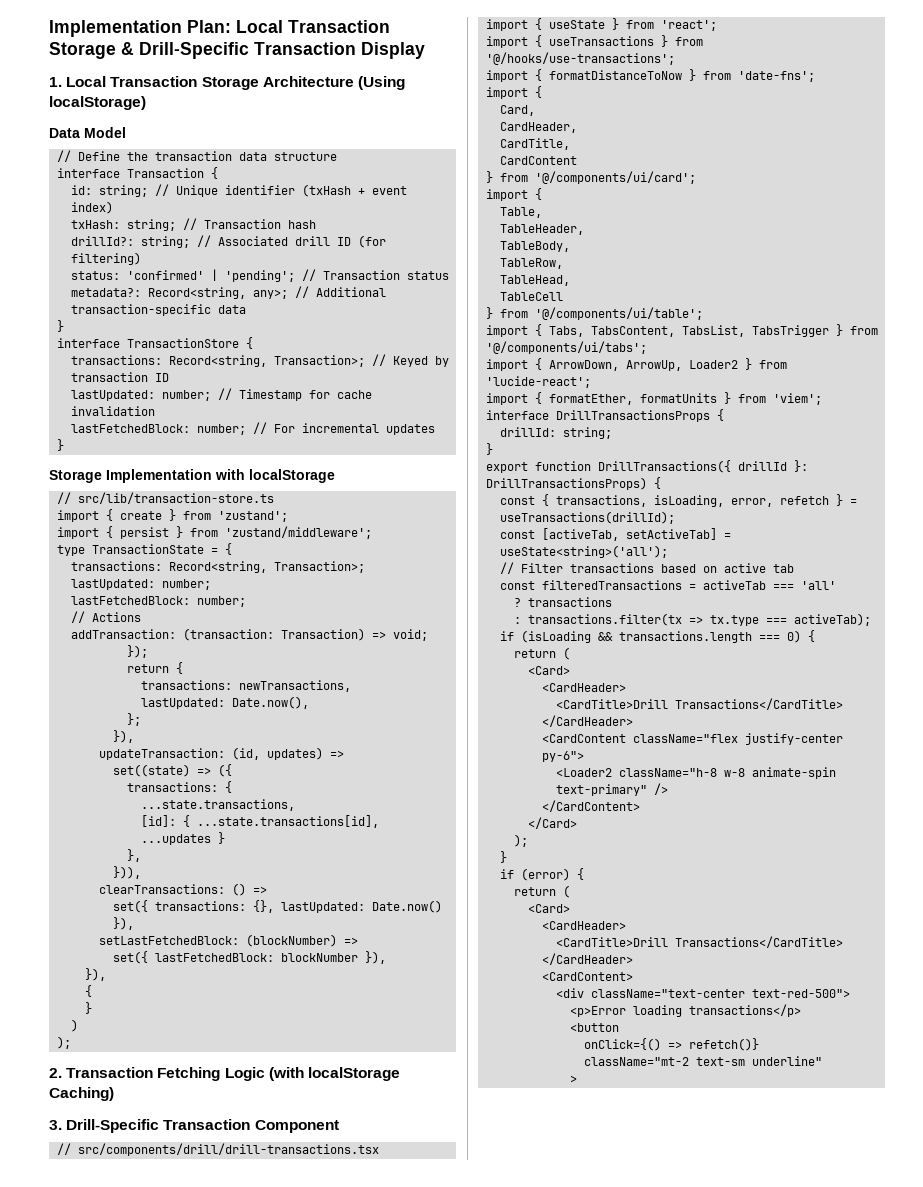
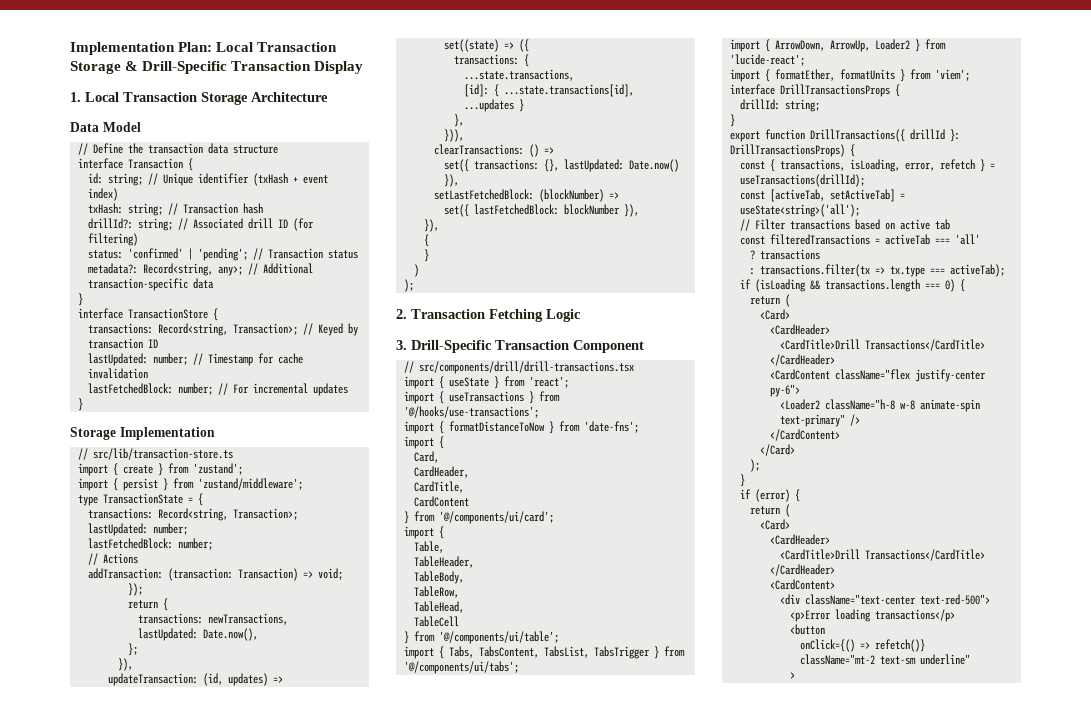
- 1. Local Transaction Storage Architecture (Using localStorage)
+ 1. Local Transaction Storage Architecture
- Storage Implementation with localStorage
+ Storage Implementation
- 2. Transaction Fetching Logic (with localStorage Caching)
+ 2. Transaction Fetching Logic

